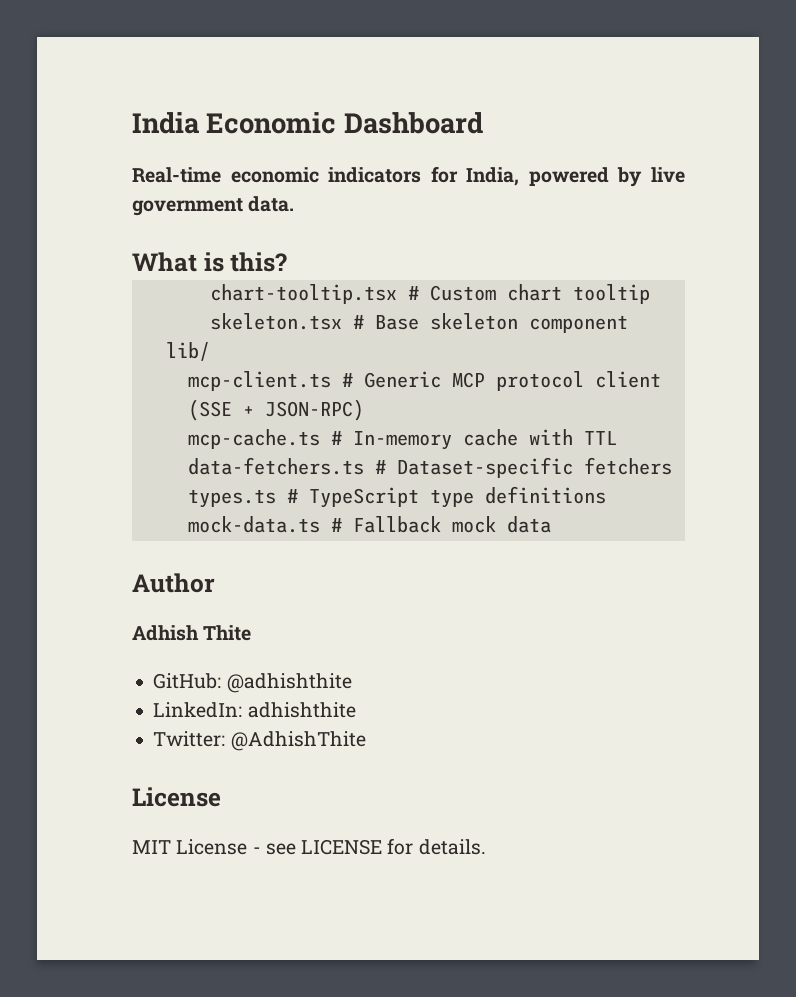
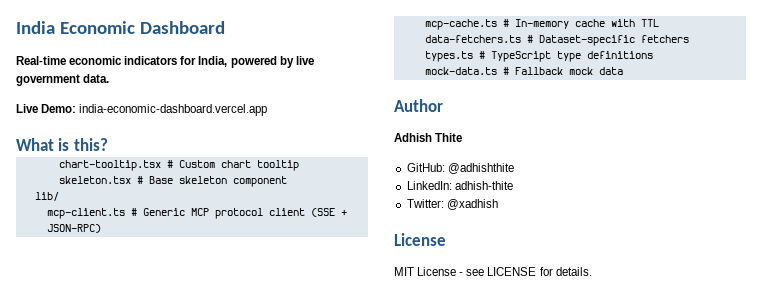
+ Live Demo: india-economic-dashboard.vercel.app
- LinkedIn: adhishthite
+ LinkedIn: adhish-thite
- Twitter: @AdhishThite
+ Twitter: @xadhish

